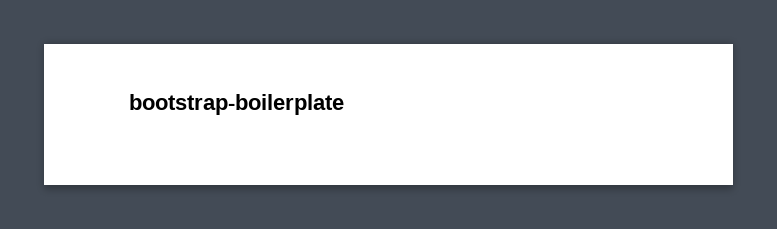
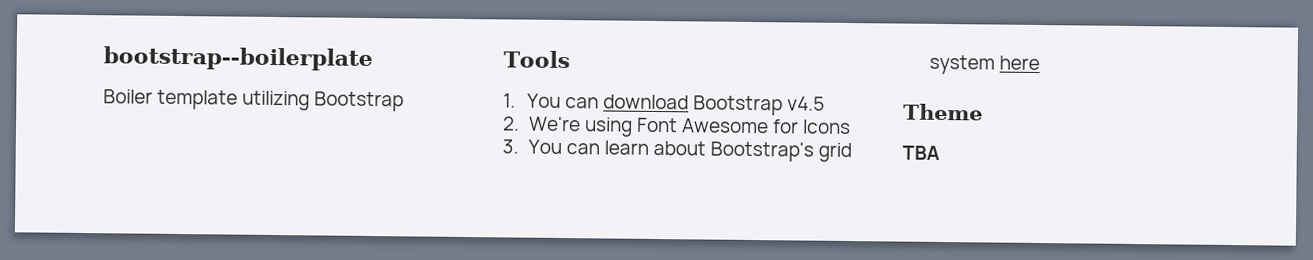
- bootstrap-boilerplate
+ bootstrap--boilerplate
+ Boiler template utilizing Bootstrap
+ Tools
+ 1. You can download Bootstrap v4.5
+ 2. We're using Font Awesome for Icons
+ 3. You can learn about Bootstrap's grid system here
+ Theme
+ TBA

